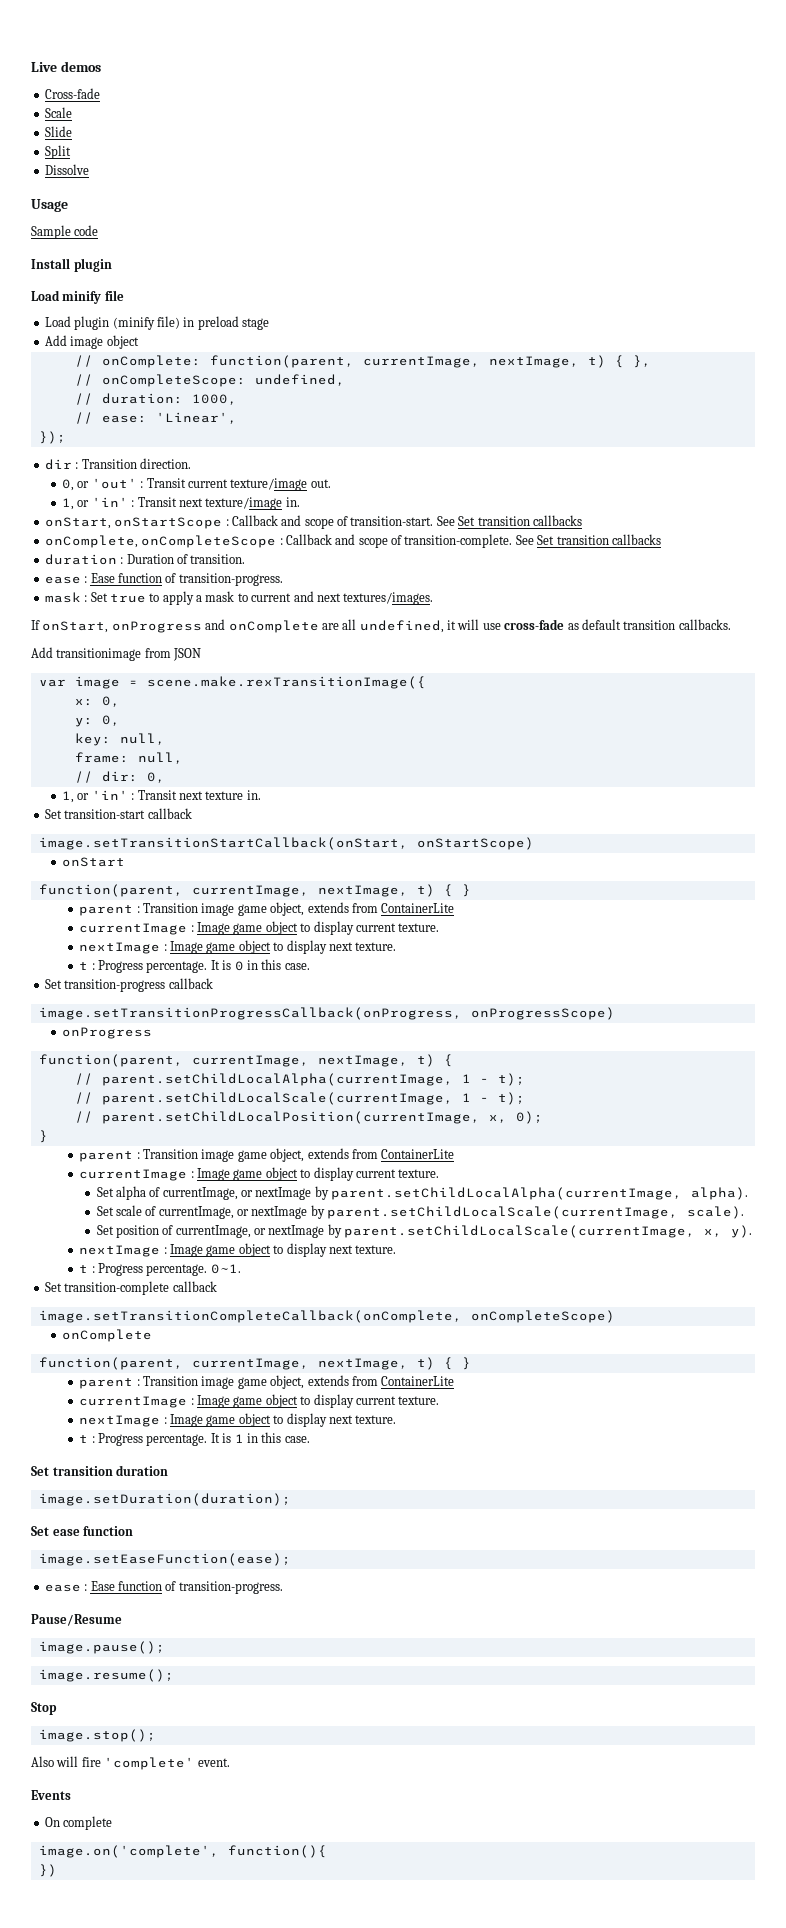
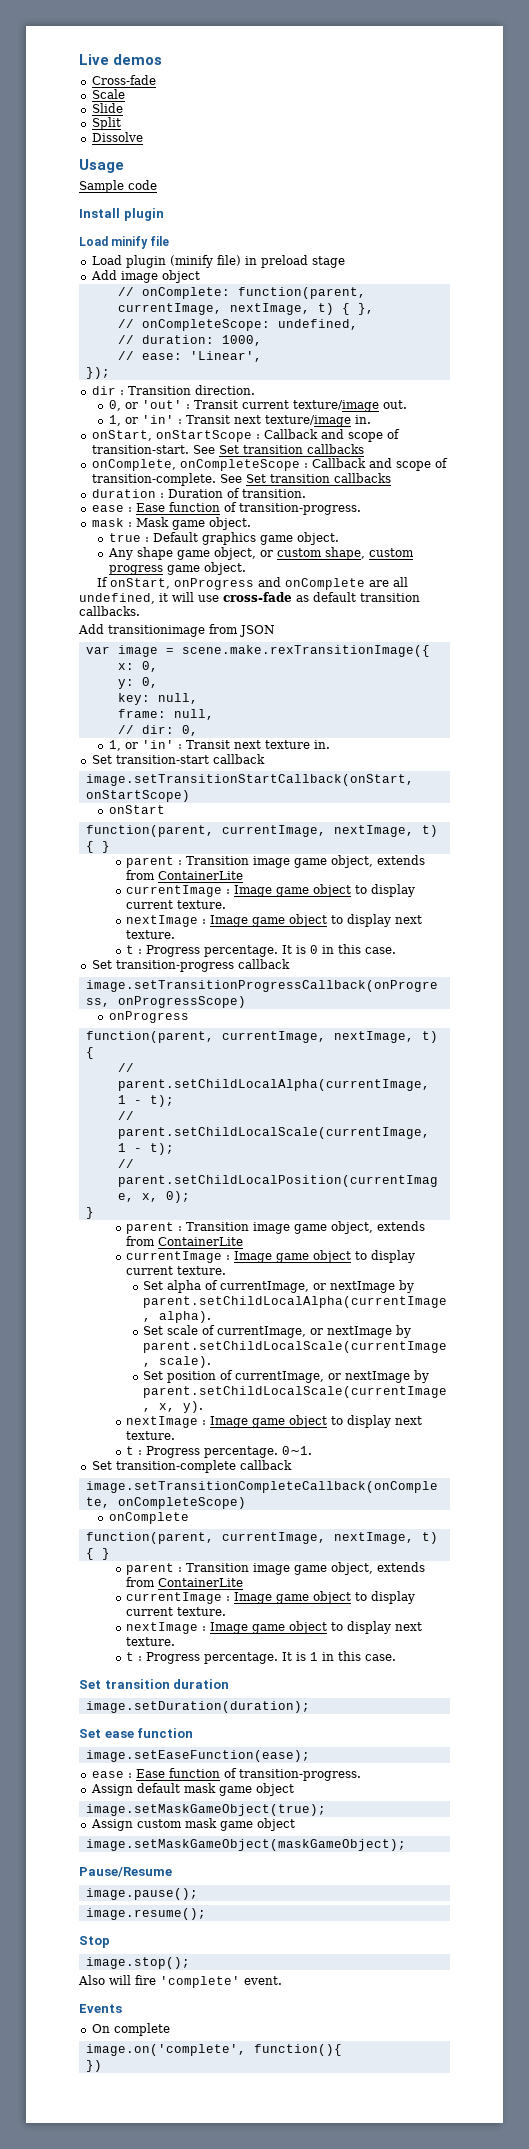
- mask : Set true to apply a mask to current and next textures/images.
+ mask : Mask game object.
+ true : Default graphics game object.
+ Any shape game object, or custom shape, custom progress game object.
+ Assign default mask game object
+ image.setMaskGameObject(true);
+ Assign custom mask game object
+ image.setMaskGameObject(maskGameObject);

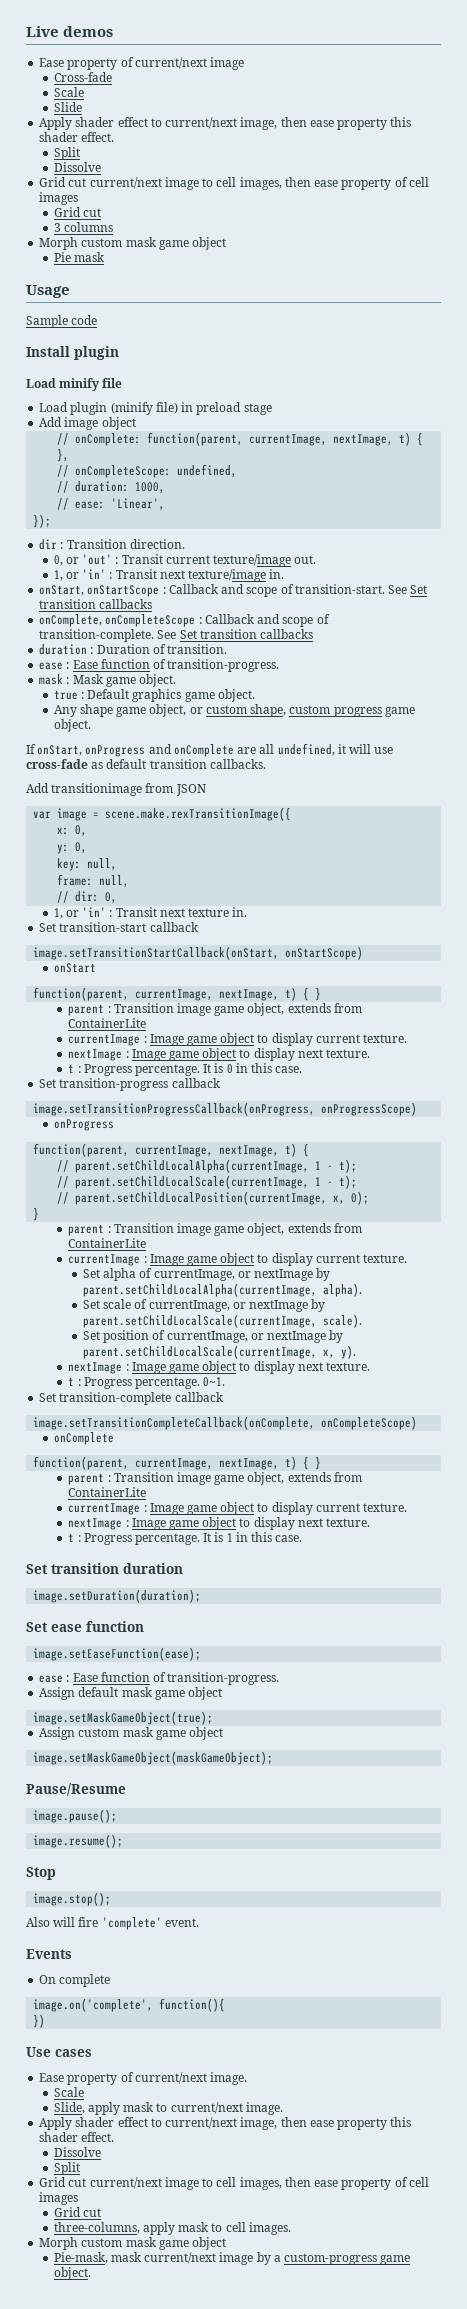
+ Ease property of current/next image
  Cross-fade
  Scale
  Slide
+ Apply shader effect to current/next image, then ease property this shader effect.
  Split
  Dissolve
+ Grid cut current/next image to cell images, then ease property of cell images
+ Grid cut
+ 3 columns
+ Morph custom mask game object
+ Pie mask
+ Use cases
+ Ease property of current/next image.
+ Scale
+ Slide, apply mask to current/next image.
+ Apply shader effect to current/next image, then ease property this shader effect.
+ Dissolve
+ Split
+ Grid cut current/next image to cell images, then ease property of cell images
+ Grid cut
+ three-columns, apply mask to cell images.
+ Morph custom mask game object
+ Pie-mask, mask current/next image by a custom-progress game object.

